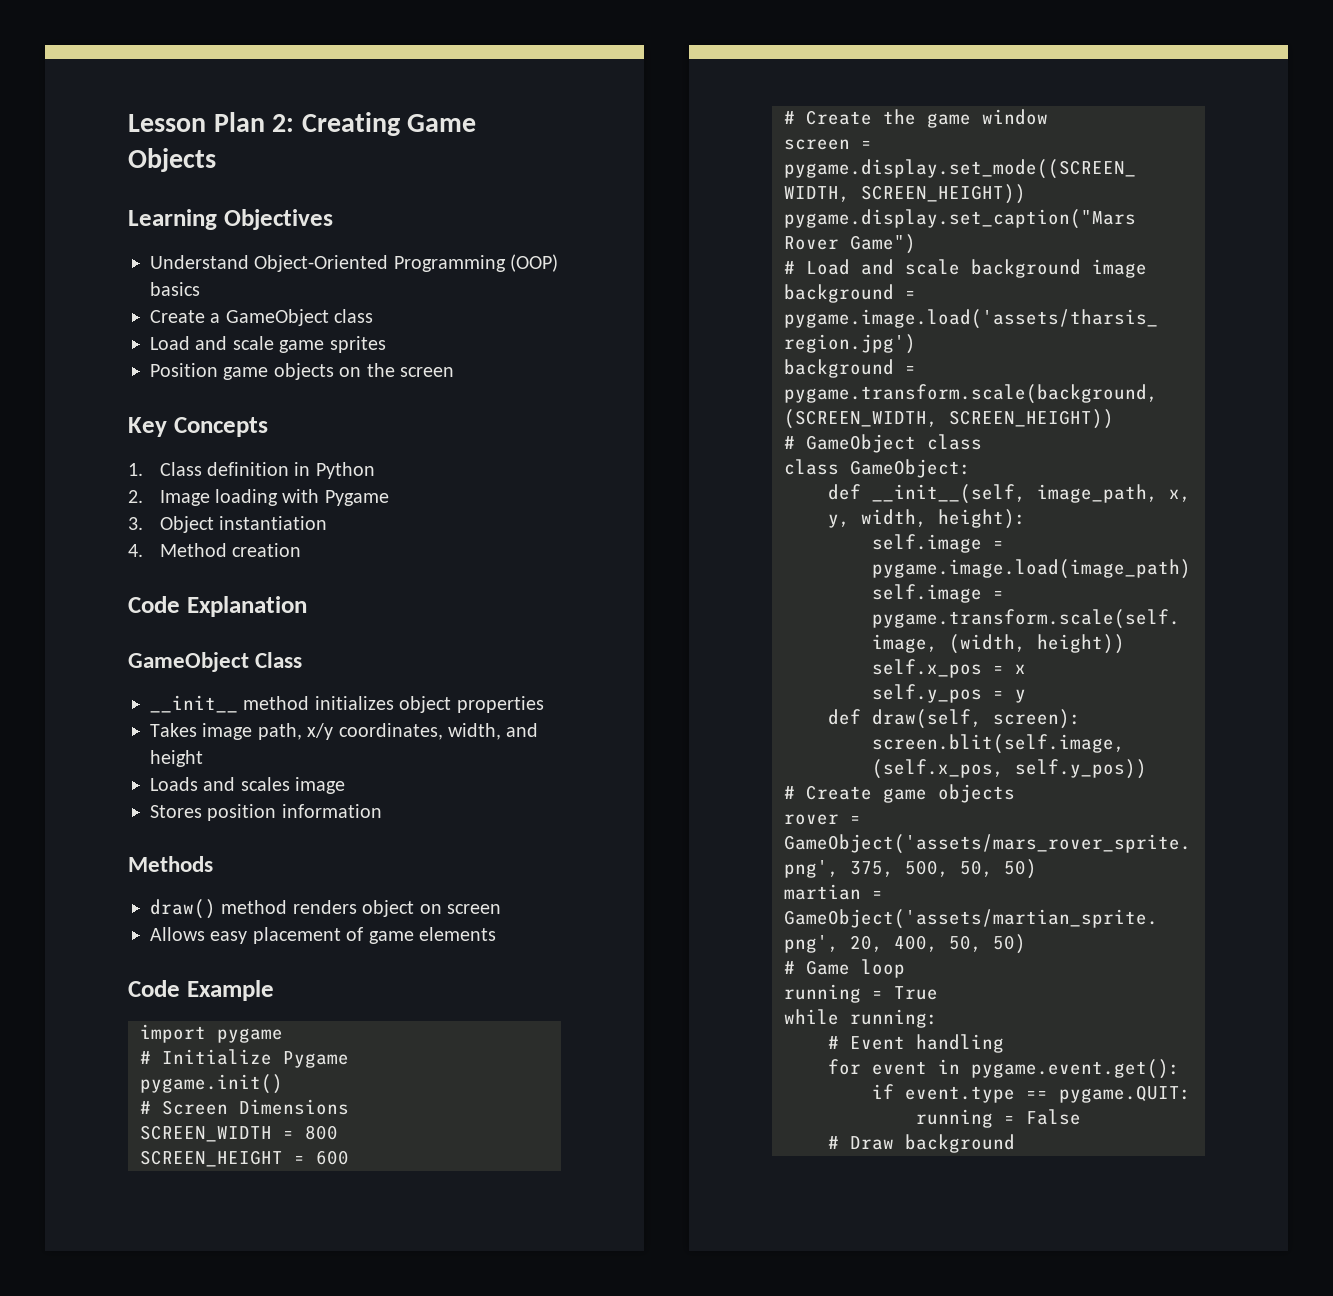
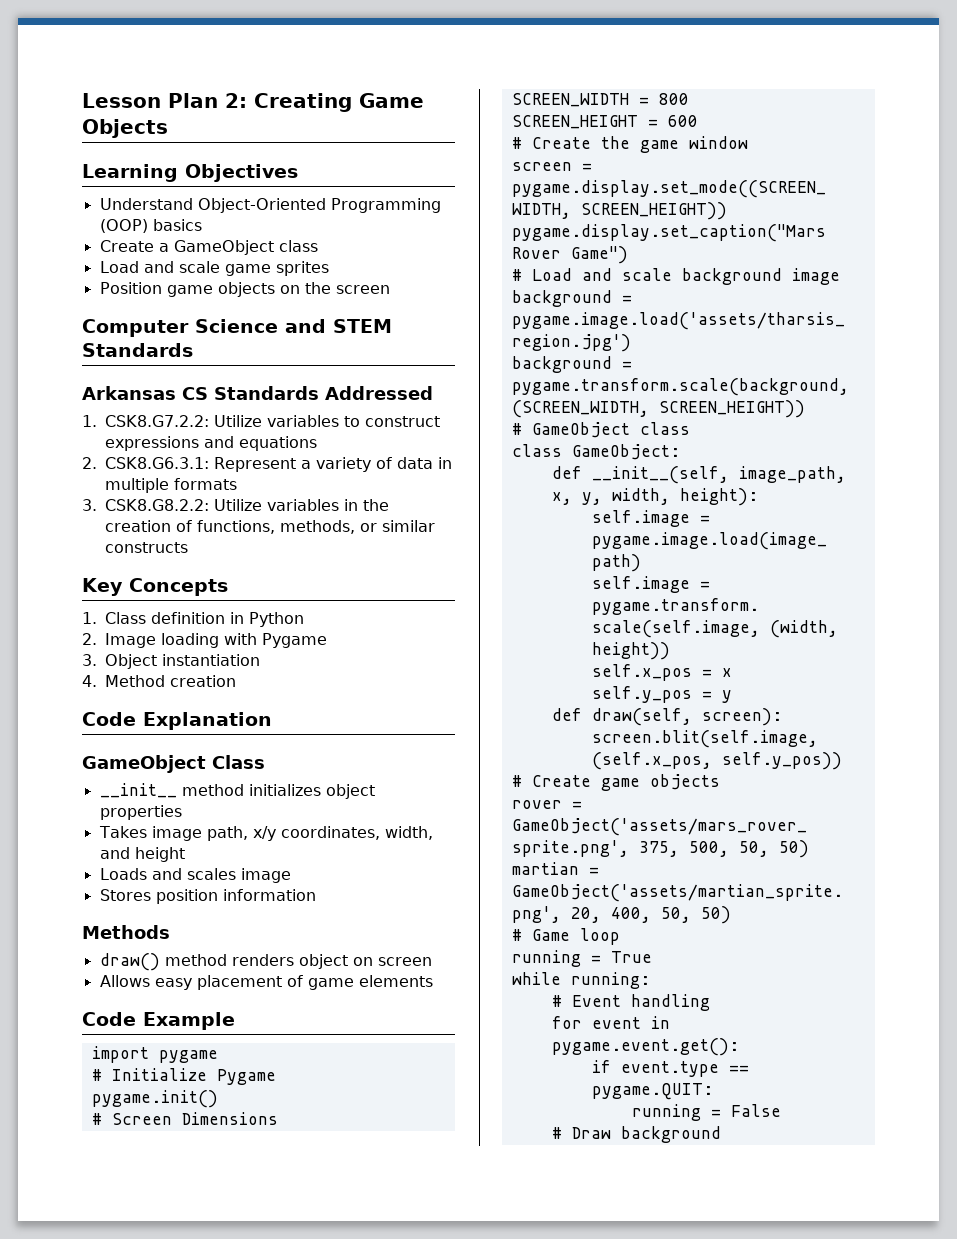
+ Computer Science and STEM Standards
+ Arkansas CS Standards Addressed
+ 1. CSK8.G7.2.2: Utilize variables to construct expressions and equations
+ 2. CSK8.G6.3.1: Represent a variety of data in multiple formats
+ 3. CSK8.G8.2.2: Utilize variables in the creation of functions, methods, or similar constructs

